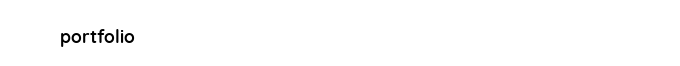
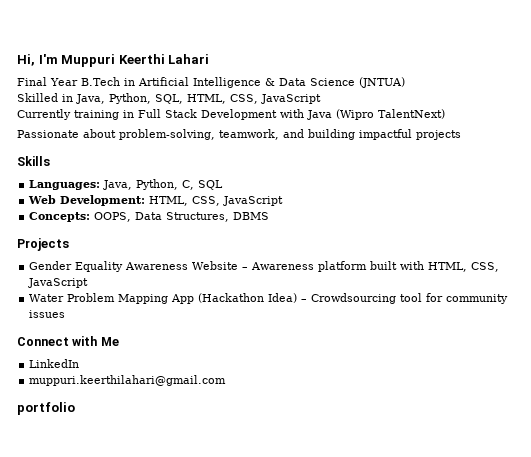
+ Hi, I'm Muppuri Keerthi Lahari
+ Final Year B.Tech in Artificial Intelligence & Data Science (JNTUA)
+ Skilled in Java, Python, SQL, HTML, CSS, JavaScript
+ Currently training in Full Stack Development with Java (Wipro TalentNext)
+ Passionate about problem-solving, teamwork, and building impactful projects
+ Skills
+ Languages: Java, Python, C, SQL
+ Web Development: HTML, CSS, JavaScript
+ Concepts: OOPS, Data Structures, DBMS
+ Projects
+ Gender Equality Awareness Website – Awareness platform built with HTML, CSS, JavaScript
+ Water Problem Mapping App (Hackathon Idea) – Crowdsourcing tool for community issues
+ Connect with Me
+ LinkedIn
+ muppuri.keerthilahari@gmail.com

